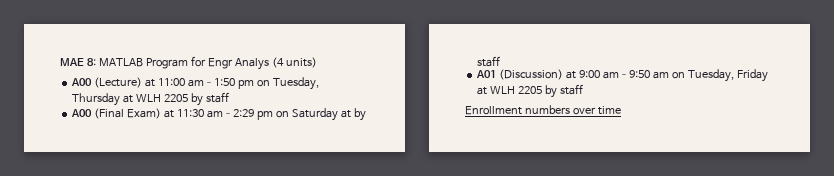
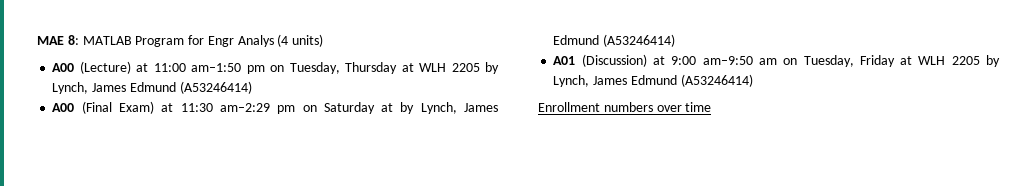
- A00 (Lecture) at 11:00 am–1:50 pm on Tuesday, Thursday at WLH 2205 by staff
+ A00 (Lecture) at 11:00 am–1:50 pm on Tuesday, Thursday at WLH 2205 by Lynch, James Edmund (A53246414)
- A00 (Final Exam) at 11:30 am–2:29 pm on Saturday at by staff
+ A00 (Final Exam) at 11:30 am–2:29 pm on Saturday at by Lynch, James Edmund (A53246414)
- A01 (Discussion) at 9:00 am–9:50 am on Tuesday, Friday at WLH 2205 by staff
+ A01 (Discussion) at 9:00 am–9:50 am on Tuesday, Friday at WLH 2205 by Lynch, James Edmund (A53246414)

